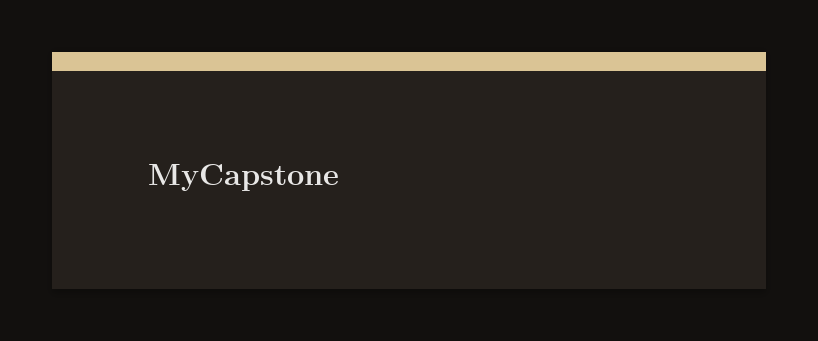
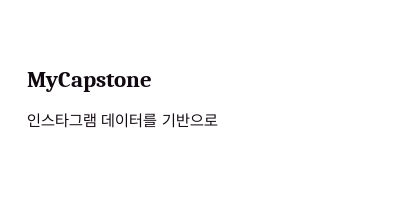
+ 인스타그램 데이터를 기반으로

